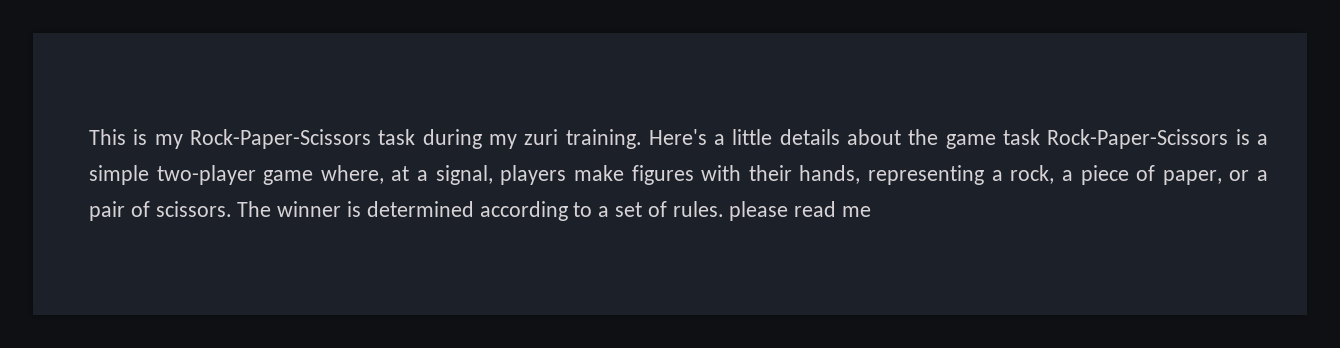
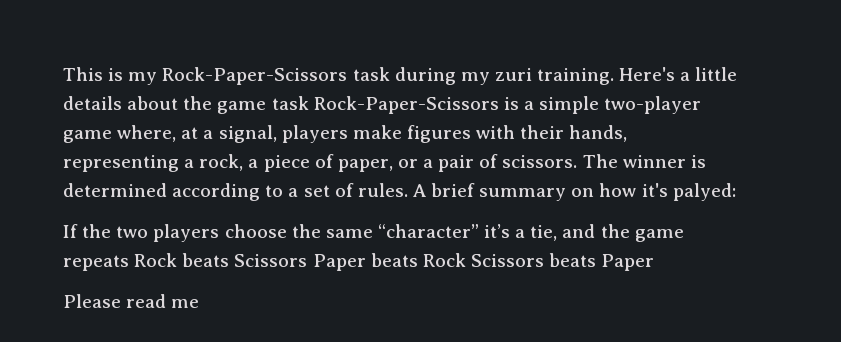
- The winner is determined according to a set of rules. please read me
+ The winner is determined according to a set of rules. A brief summary on how it's palyed:
+ If the two players choose the same “character” it’s a tie, and the game repeats Rock beats Scissors Paper beats Rock Scissors beats Paper
+ Please read me

